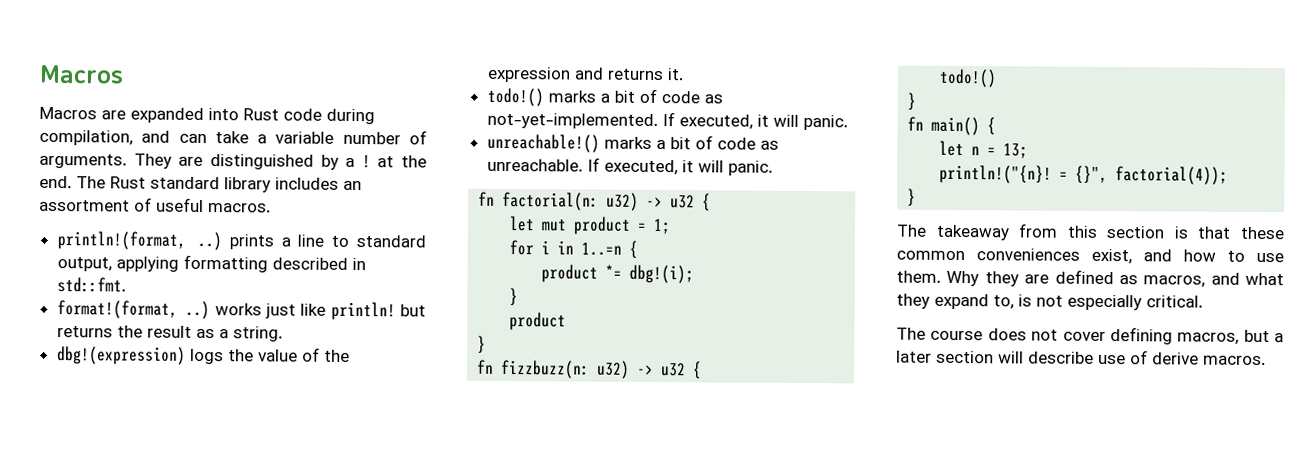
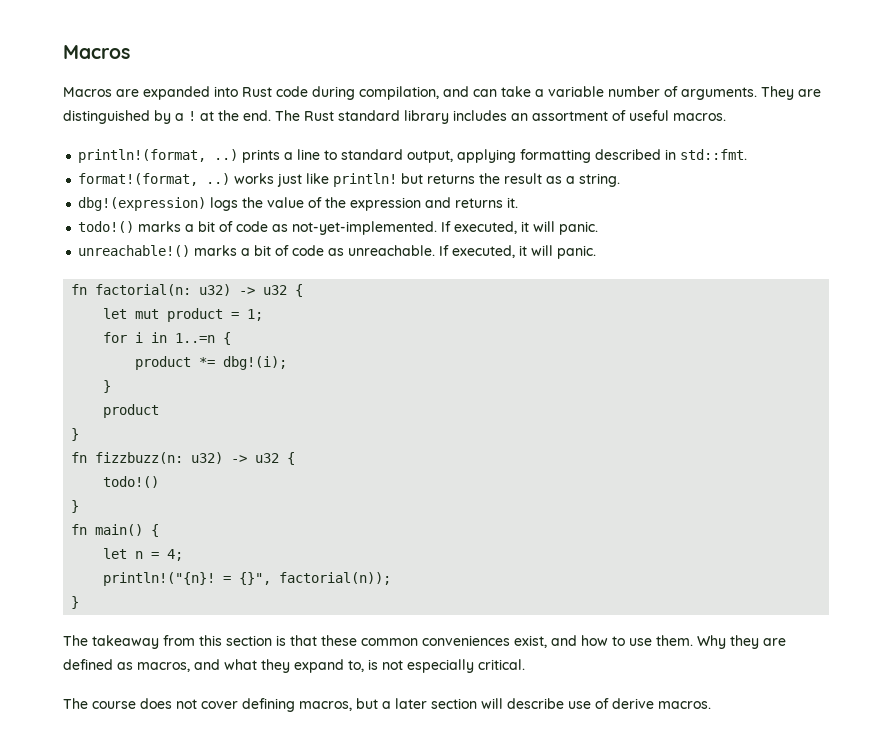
- let n = 13;
+ let n = 4;
- = {}", factorial(4));
+ = {}", factorial(n));

